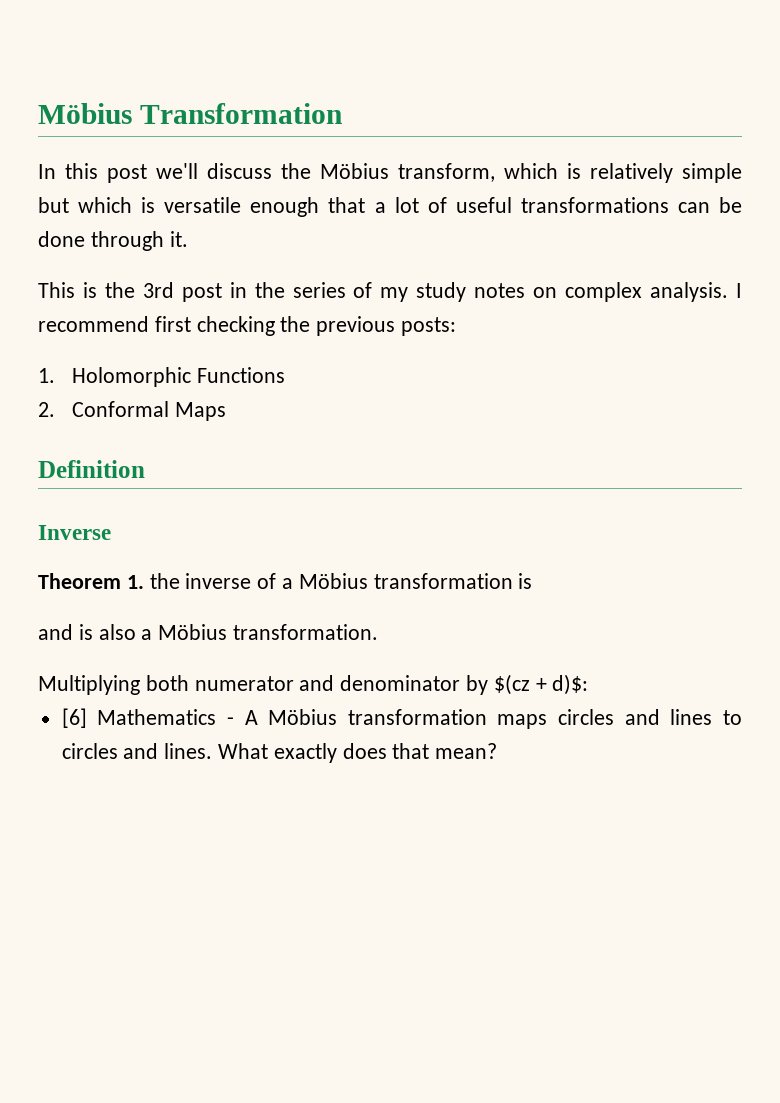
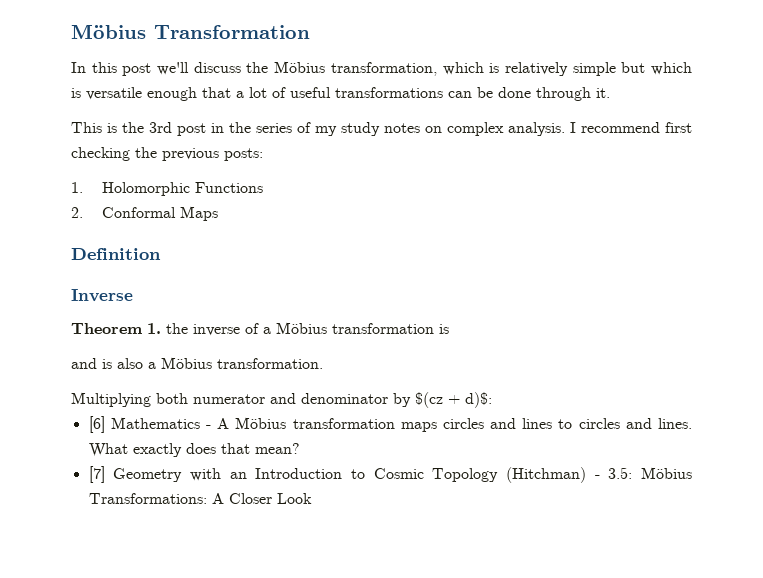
- In this post we'll discuss the Möbius transform, which is relatively simple but which is versatile enough that a lot of useful transformations can be done through it.
+ In this post we'll discuss the Möbius transformation, which is relatively simple but which is versatile enough that a lot of useful transformations can be done through it.
+ [7] Geometry with an Introduction to Cosmic Topology (Hitchman) - 3.5: Möbius Transformations: A Closer Look

